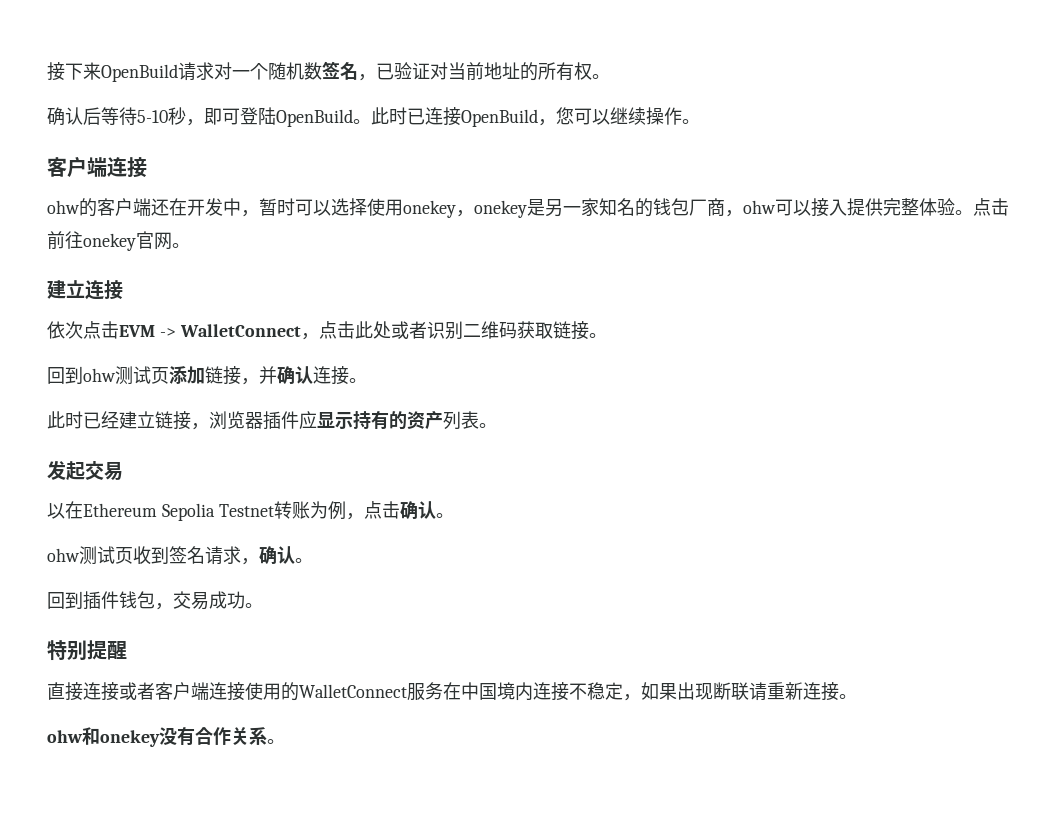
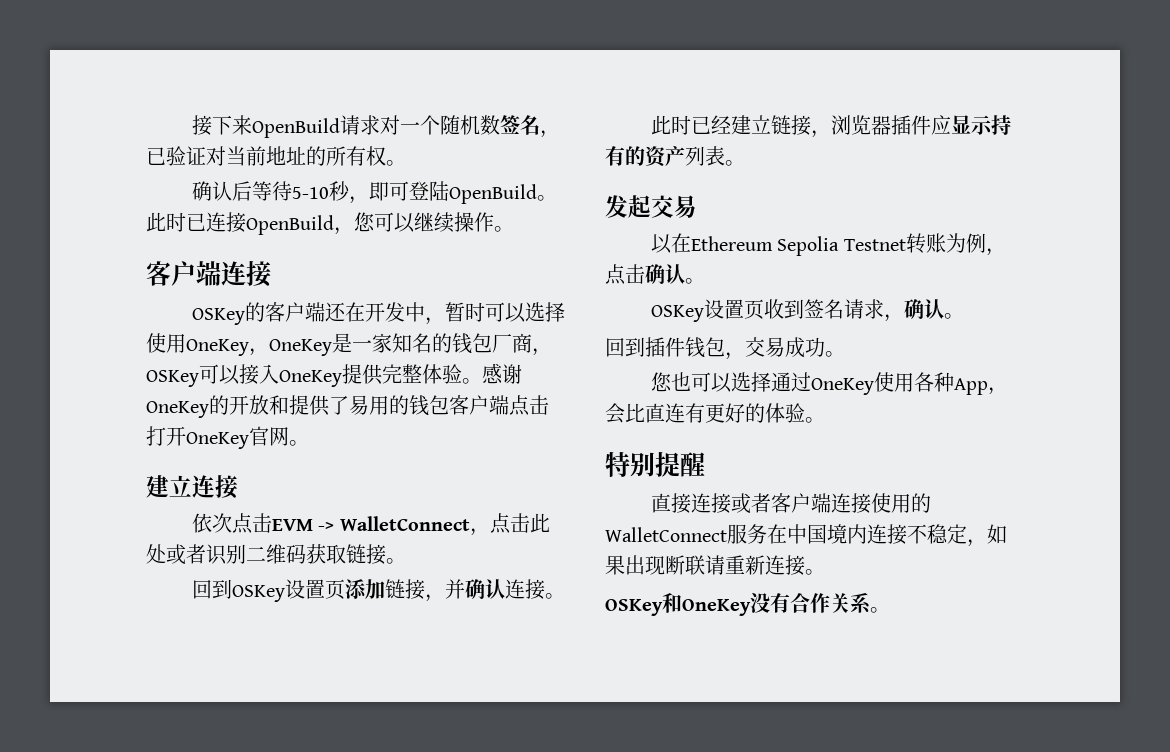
- ohw的客户端还在开发中，暂时可以选择使用onekey，onekey是另一家知名的钱包厂商，ohw可以接入提供完整体验。
+ OSKey的客户端还在开发中，暂时可以选择使用OneKey，OneKey是一家知名的钱包厂商，OSKey可以接入OneKey提供完整体验。
- 点击前往onekey官网。
+ 感谢OneKey的开放和提供了易用的钱包客户端点击打开OneKey官网。
- 回到ohw测试页添加链接，并确认连接。
+ 回到OSKey设置页添加链接，并确认连接。
- ohw测试页收到签名请求，确认。
+ OSKey设置页收到签名请求，确认。
+ 您也可以选择通过OneKey使用各种App，会比直连有更好的体验。
- ohw和onekey没有合作关系。
+ OSKey和OneKey没有合作关系。

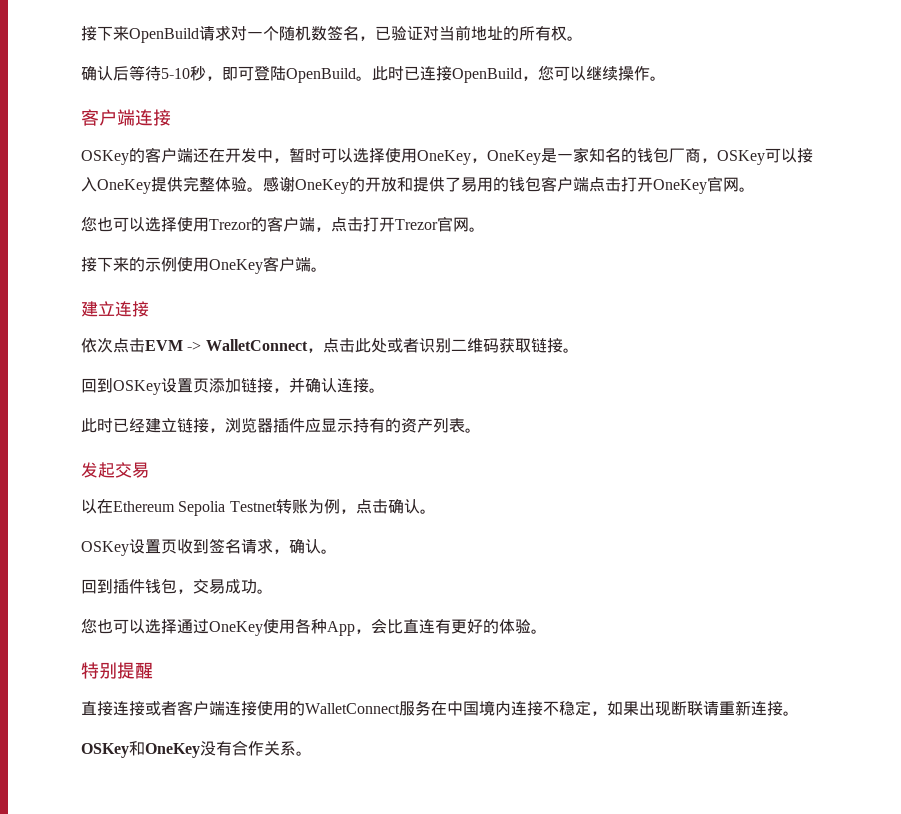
+ 您也可以选择使用Trezor的客户端，点击打开Trezor官网。
+ 接下来的示例使用OneKey客户端。

